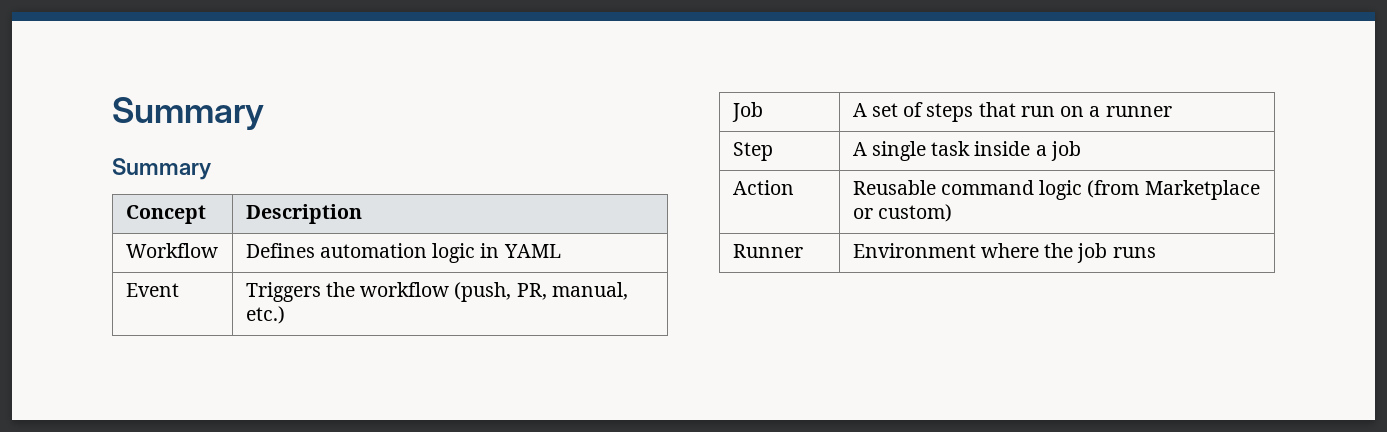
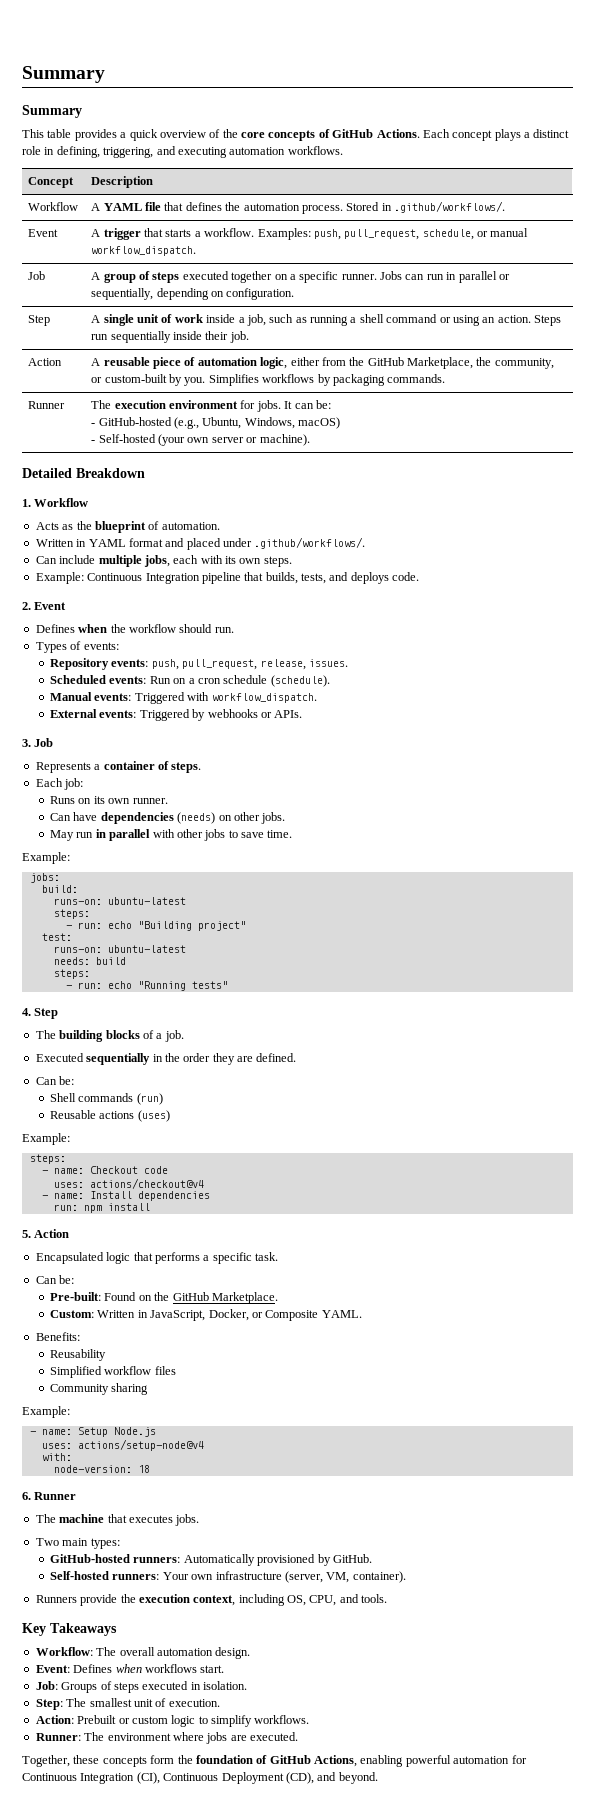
+ This table provides a quick overview of the core concepts of GitHub Actions. Each concept plays a distinct role in defining, triggering, and executing automation workflows.
  Concept | Description
- Workflow | Defines automation logic in YAML
- Event | Triggers the workflow (push, PR, manual, etc.)
+ Workflow | A YAML file that defines the automation process. Stored in .github/workflows/.
+ Event | A trigger that starts a workflow. Examples: push, pull_request, schedule, or manual workflow_dispatch.
- Job | A set of steps that run on a runner
- Step | A single task inside a job
- Action | Reusable command logic (from Marketplace or custom)
- Runner | Environment where the job runs
+ Job | A group of steps executed together on a specific runner. Jobs can run in parallel or sequentially, depending on configuration.
+ Step | A single unit of work inside a job, such as running a shell command or using an action. Steps run sequentially inside their job.
+ Action | A reusable piece of automation logic, either from the GitHub Marketplace, the community, or custom-built by you. Simplifies workflows by packaging commands.
+ Runner | The execution environment for jobs. It can be:
+ - GitHub-hosted (e.g., Ubuntu, Windows, macOS)
+ - Self-hosted (your own server or machine).
+ Detailed Breakdown
+ 1. Workflow
+ Acts as the blueprint of automation.
+ Written in YAML format and placed under .github/workflows/.
+ Can include multiple jobs, each with its own steps.
+ Example: Continuous Integration pipeline that builds, tests, and deploys code.
+ 2. Event
+ Defines when the workflow should run.
+ Types of events:
+ Repository events: push, pull_request, release, issues.
+ Scheduled events: Run on a cron schedule (schedule).
+ Manual events: Triggered with workflow_dispatch.
+ External events: Triggered by webhooks or APIs.
+ 3. Job
+ Represents a container of steps.
+ Each job:
+ Runs on its own runner.
+ Can have dependencies (needs) on other jobs.
+ May run in parallel with other jobs to save time.
+ Example:
+ jobs:
+ build:
+ runs-on: ubuntu-latest
+ steps:
+ - run: echo "Building project"
+ test:
+ runs-on: ubuntu-latest
+ needs: build
+ steps:
+ - run: echo "Running tests"
+ 4. Step
+ The building blocks of a job.
+ Executed sequentially in the order they are defined.
+ Can be:
+ Shell commands (run)
+ Reusable actions (uses)
+ Example:
+ steps:
+ - name: Checkout code
+ uses: actions/checkout@v4
+ - name: Install dependencies
+ run: npm install
+ 5. Action
+ Encapsulated logic that performs a specific task.
+ Can be:
+ Pre-built: Found on the GitHub Marketplace.
+ Custom: Written in JavaScript, Docker, or Composite YAML.
+ Benefits:
+ Reusability
+ Simplified workflow files
+ Community sharing
+ Example:
+ - name: Setup Node.js
+ uses: actions/setup-node@v4
+ with:
+ node-version: 18
+ 6. Runner
+ The machine that executes jobs.
+ Two main types:
+ GitHub-hosted runners: Automatically provisioned by GitHub.
+ Self-hosted runners: Your own infrastructure (server, VM, container).
+ Runners provide the execution context, including OS, CPU, and tools.
+ Key Takeaways
+ Workflow: The overall automation design.
+ Event: Defines when workflows start.
+ Job: Groups of steps executed in isolation.
+ Step: The smallest unit of execution.
+ Action: Prebuilt or custom logic to simplify workflows.
+ Runner: The environment where jobs are executed.
+ Together, these concepts form the foundation of GitHub Actions, enabling powerful automation for Continuous Integration (CI), Continuous Deployment (CD), and beyond.

